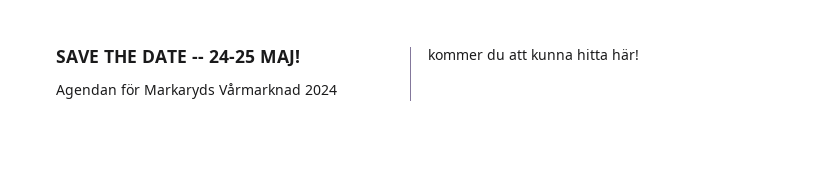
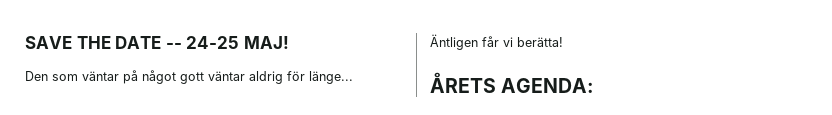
- Agendan för Markaryds Vårmarknad 2024 kommer du att kunna hitta här!
+ Den som väntar på något gott väntar aldrig för länge... Äntligen får vi berätta!
+ ÅRETS AGENDA:

